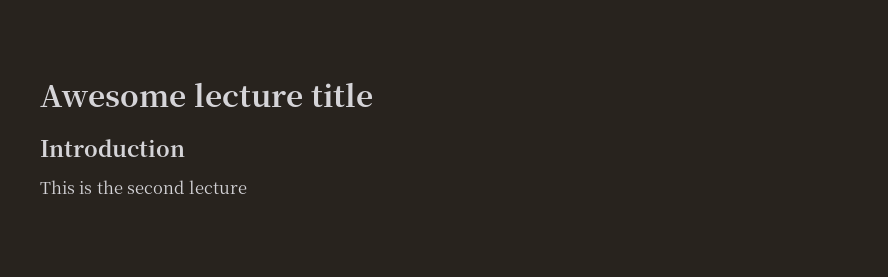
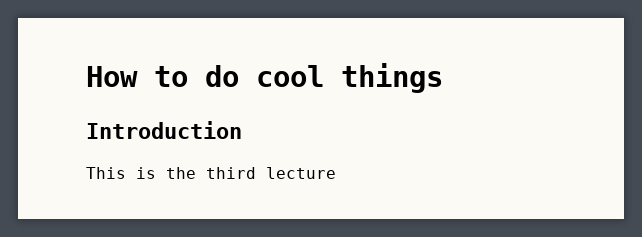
- Awesome lecture title
+ How to do cool things
- This is the second lecture
+ This is the third lecture

